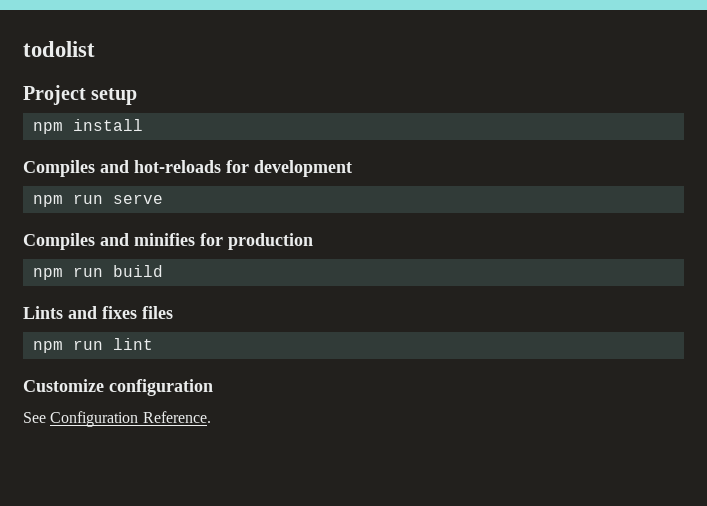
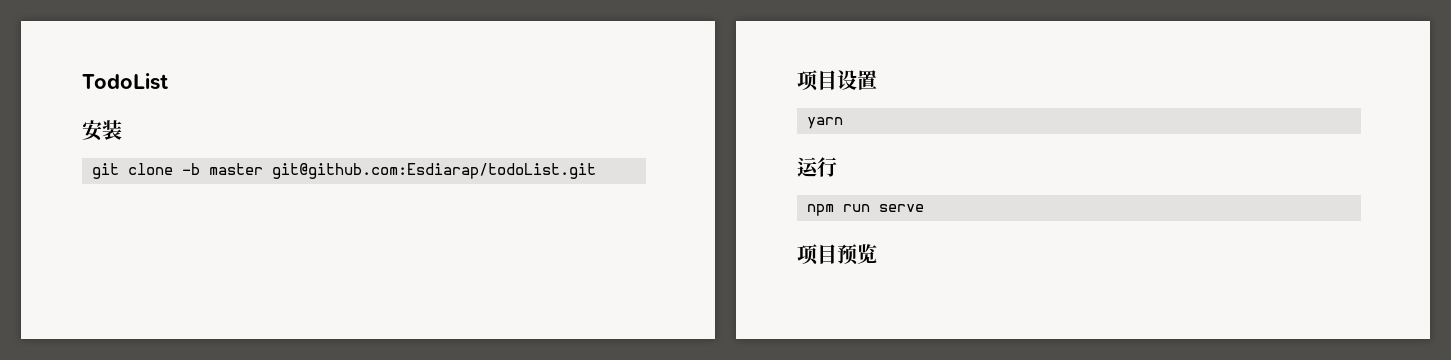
- todolist
- Project setup
- npm install
- Compiles and hot-reloads for development
+ TodoList
+ 安装
+ git clone -b master git@github.com:Esdiarap/todoList.git
+ 项目设置
+ yarn
+ 运行
  npm run serve
- Compiles and minifies for production
- npm run build
- Lints and fixes files
- npm run lint
- Customize configuration
- See Configuration Reference.
+ 项目预览

